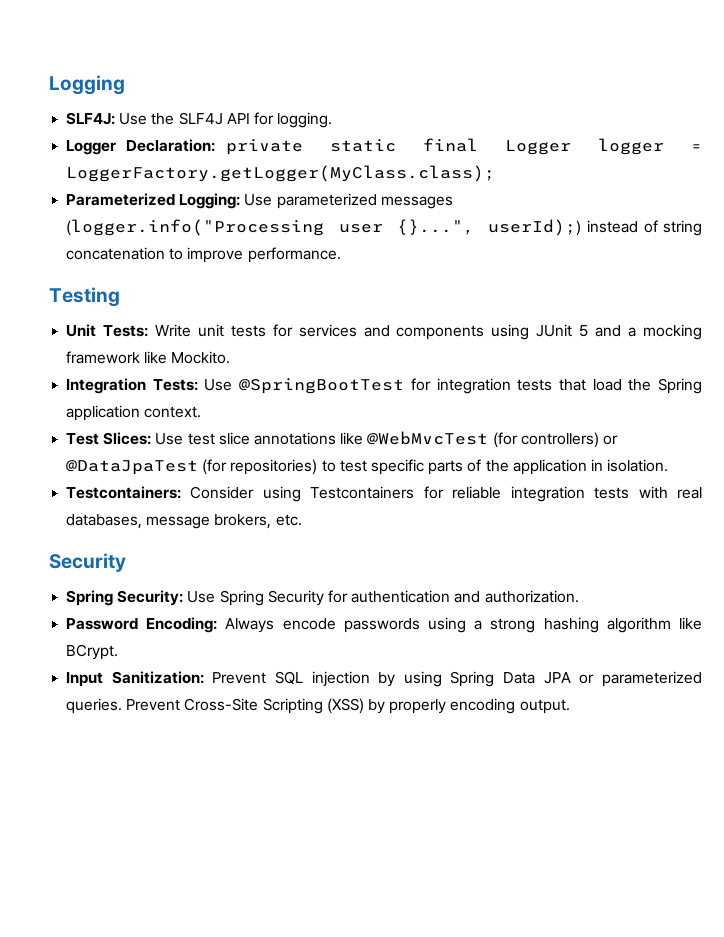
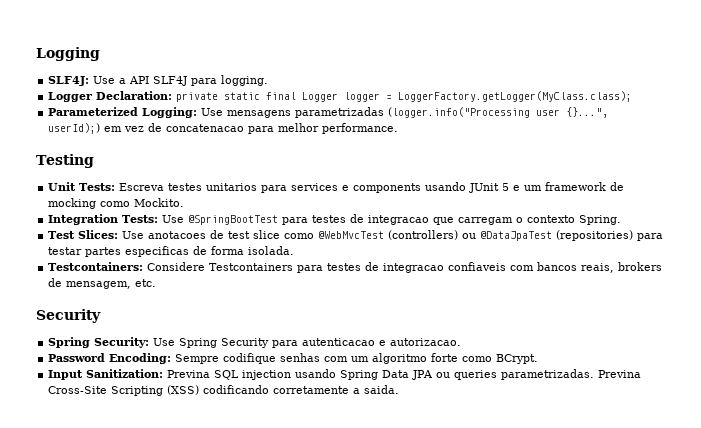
- SLF4J: Use the SLF4J API for logging.
+ SLF4J: Use a API SLF4J para logging.
- Parameterized Logging: Use parameterized messages (logger.info("Processing user {}...", userId);) instead of string concatenation to improve performance.
+ Parameterized Logging: Use mensagens parametrizadas (logger.info("Processing user {}...", userId);) em vez de concatenacao para melhor performance.
  Testing
- Unit Tests: Write unit tests for services and components using JUnit 5 and a mocking framework like Mockito.
+ Unit Tests: Escreva testes unitarios para services e components usando JUnit 5 e um framework de mocking como Mockito.
- Integration Tests: Use @SpringBootTest for integration tests that load the Spring application context.
- Test Slices: Use test slice annotations like @WebMvcTest (for controllers) or @DataJpaTest (for repositories) to test specific parts of the application in isolation.
- Testcontainers: Consider using Testcontainers for reliable integration tests with real databases, message brokers, etc.
+ Integration Tests: Use @SpringBootTest para testes de integracao que carregam o contexto Spring.
+ Test Slices: Use anotacoes de test slice como @WebMvcTest (controllers) ou @DataJpaTest (repositories) para testar partes especificas de forma isolada.
+ Testcontainers: Considere Testcontainers para testes de integracao confiaveis com bancos reais, brokers de mensagem, etc.
- Spring Security: Use Spring Security for authentication and authorization.
- Password Encoding: Always encode passwords using a strong hashing algorithm like BCrypt.
+ Spring Security: Use Spring Security para autenticacao e autorizacao.
+ Password Encoding: Sempre codifique senhas com um algoritmo forte como BCrypt.
- Input Sanitization: Prevent SQL injection by using Spring Data JPA or parameterized queries. Prevent Cross-Site Scripting (XSS) by properly encoding output.
+ Input Sanitization: Previna SQL injection usando Spring Data JPA ou queries parametrizadas. Previna Cross-Site Scripting (XSS) codificando corretamente a saida.

